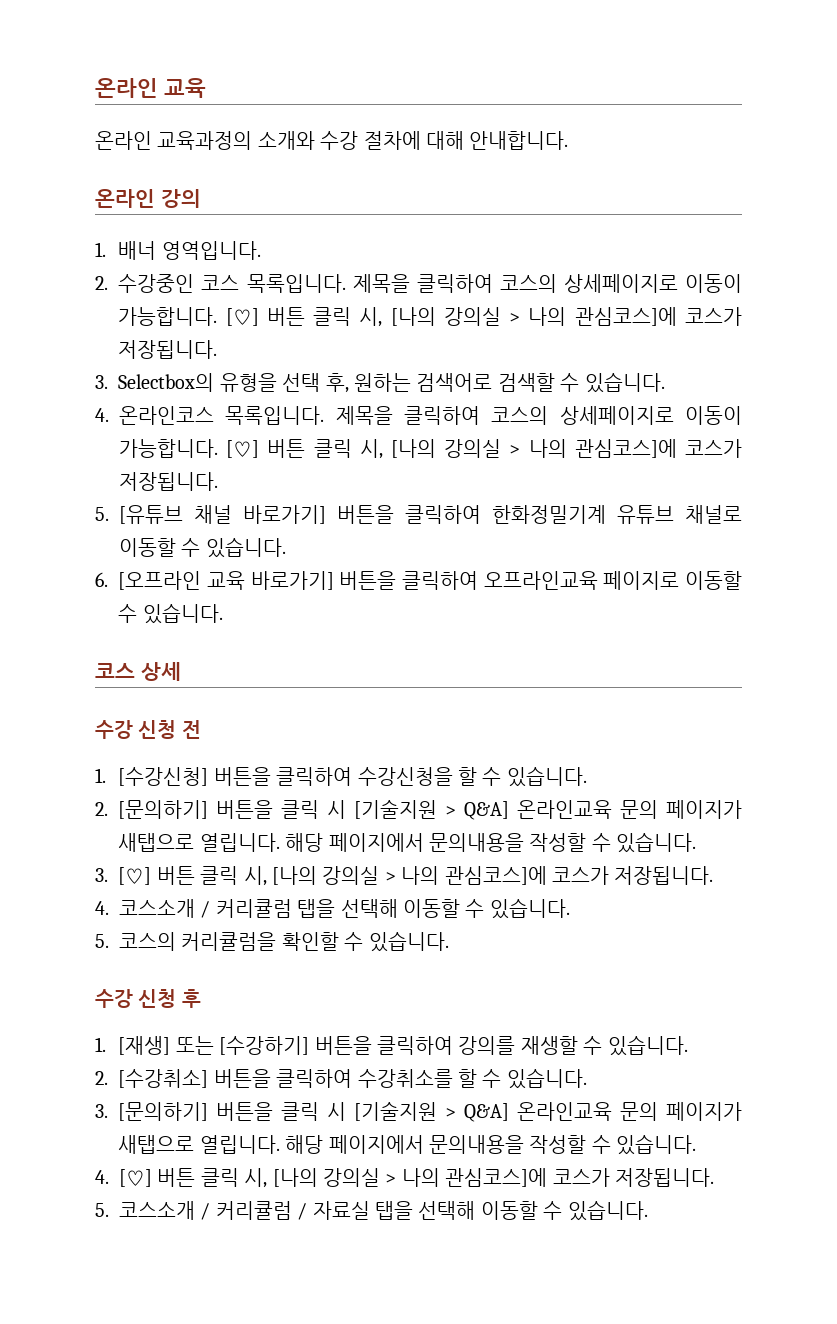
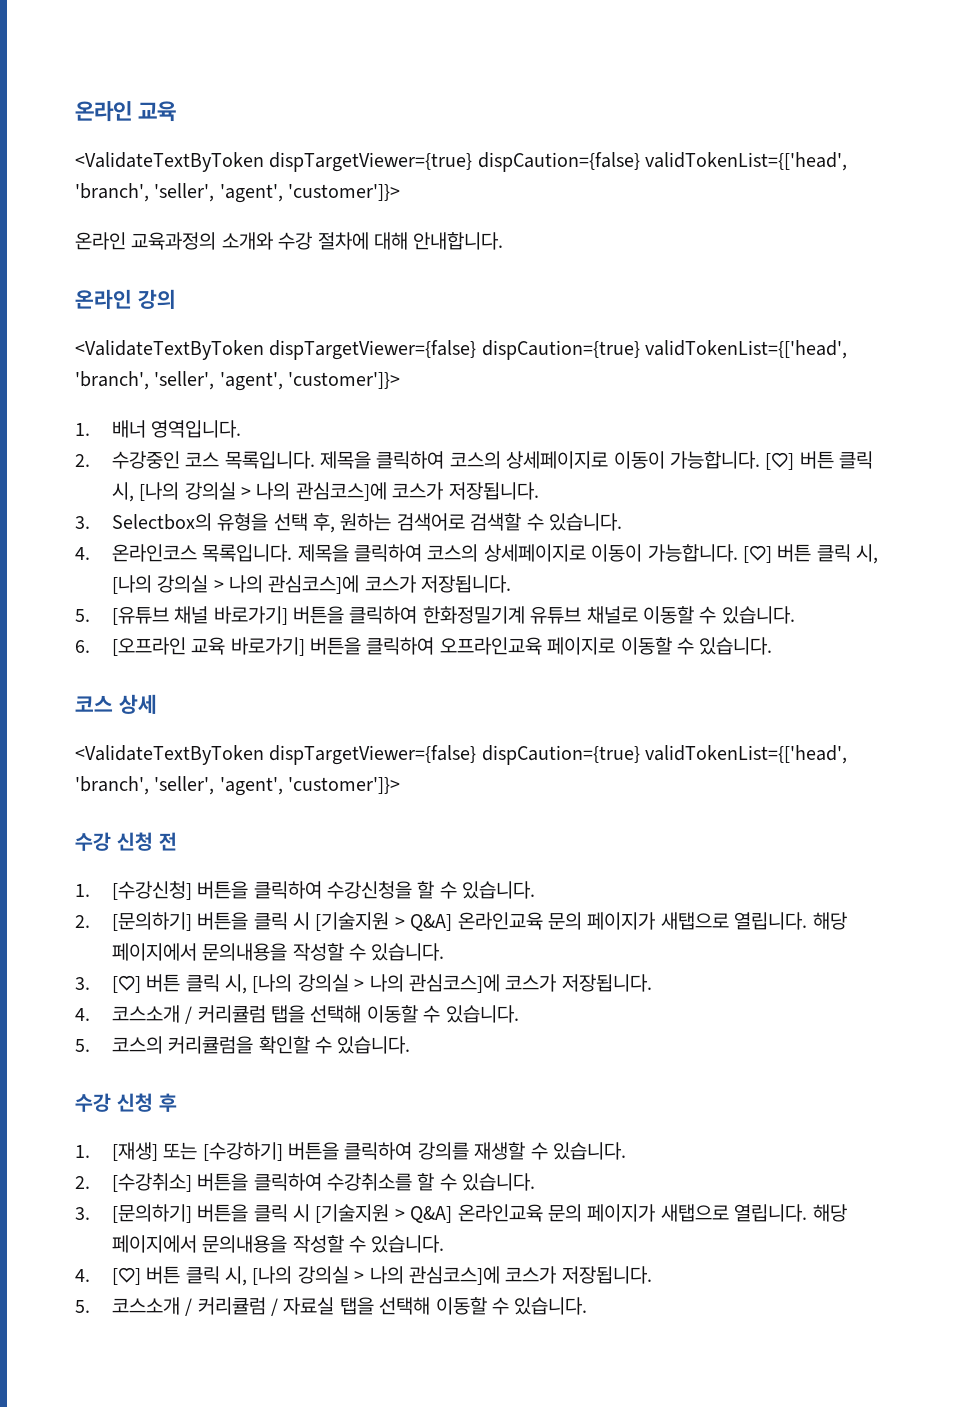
+ <ValidateTextByToken dispTargetViewer={true} dispCaution={false} validTokenList={['head', 'branch', 'seller', 'agent', 'customer']}>
  온라인 강의
+ <ValidateTextByToken dispTargetViewer={false} dispCaution={true} validTokenList={['head', 'branch', 'seller', 'agent', 'customer']}>
  코스 상세
+ <ValidateTextByToken dispTargetViewer={false} dispCaution={true} validTokenList={['head', 'branch', 'seller', 'agent', 'customer']}>

